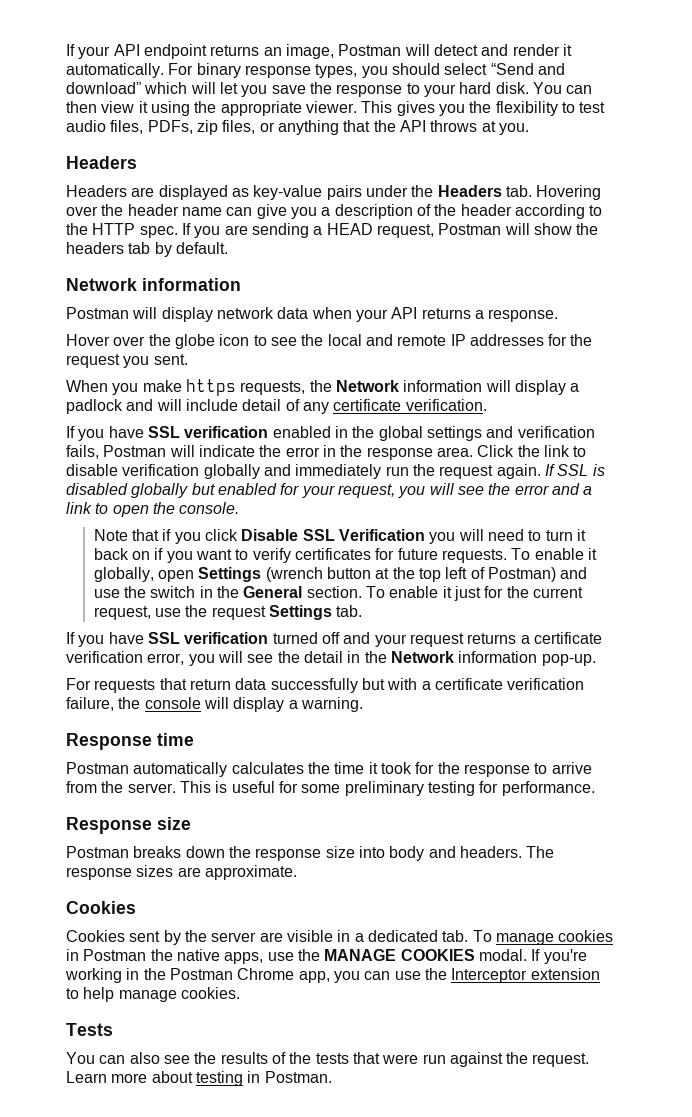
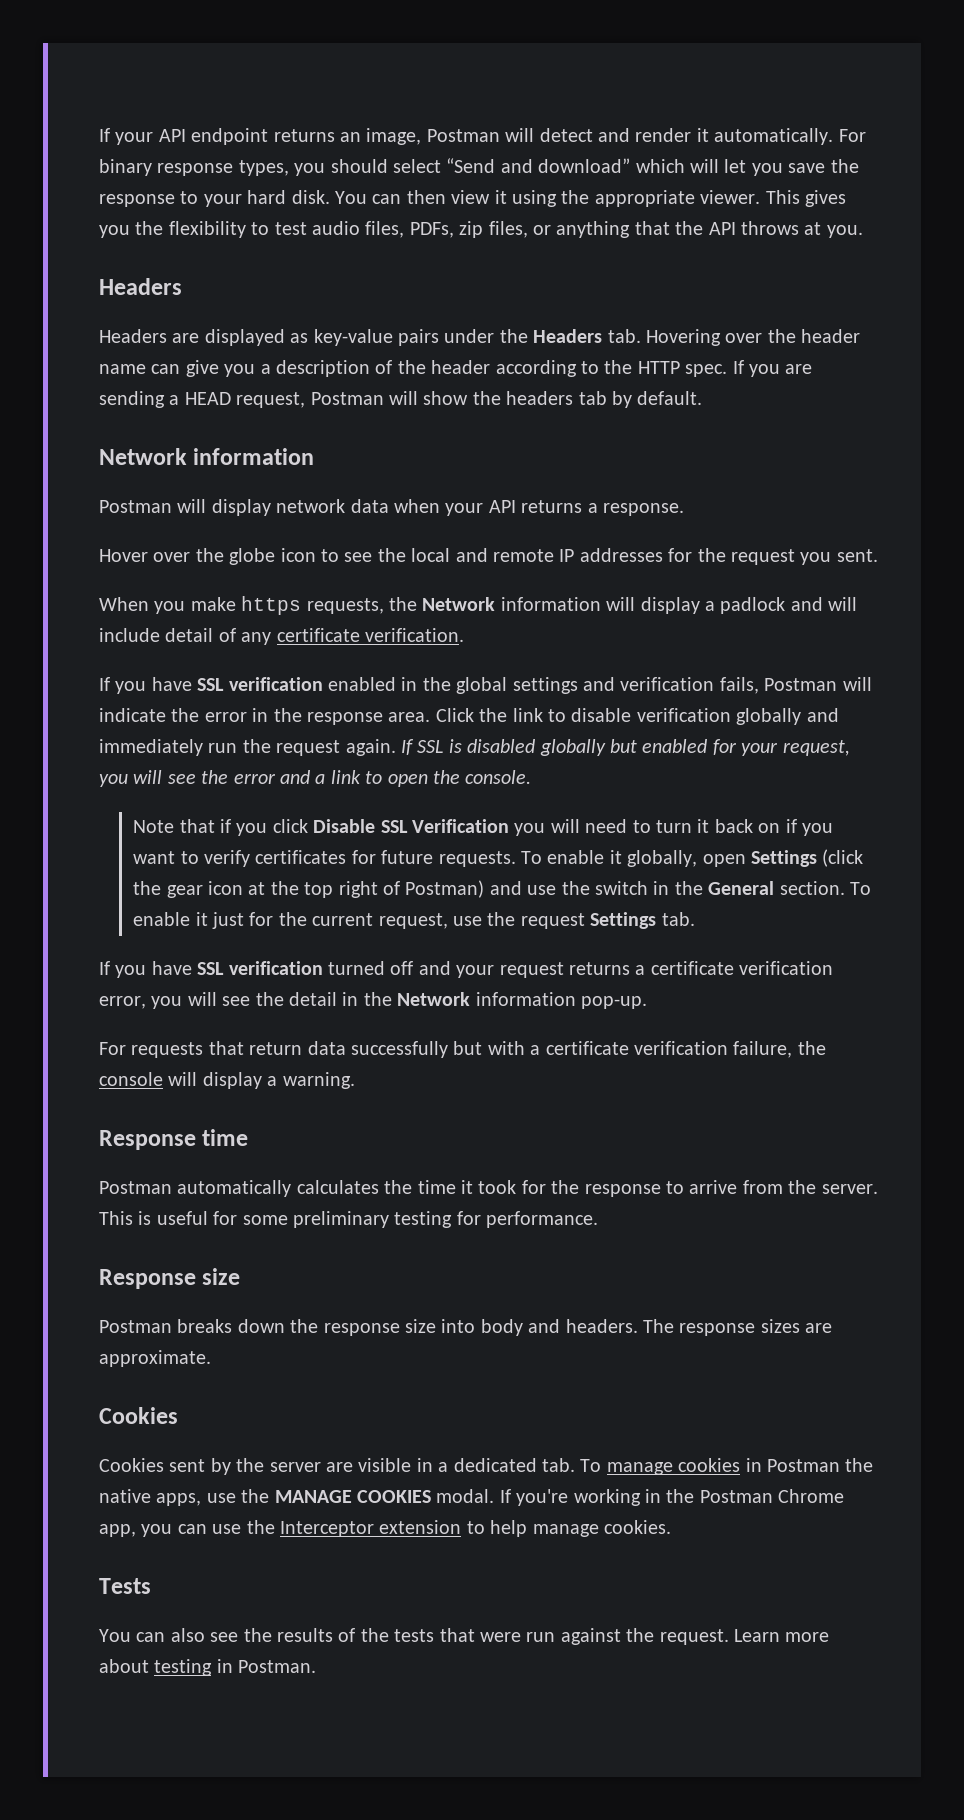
- To enable it globally, open Settings (wrench button at the top left of Postman) and use the switch in the General section.
+ To enable it globally, open Settings (click the gear icon at the top right of Postman) and use the switch in the General section.

